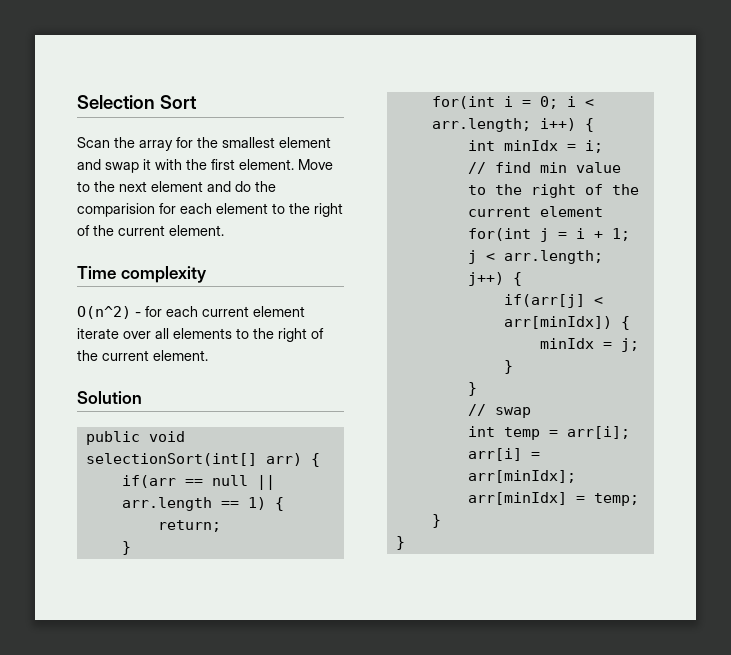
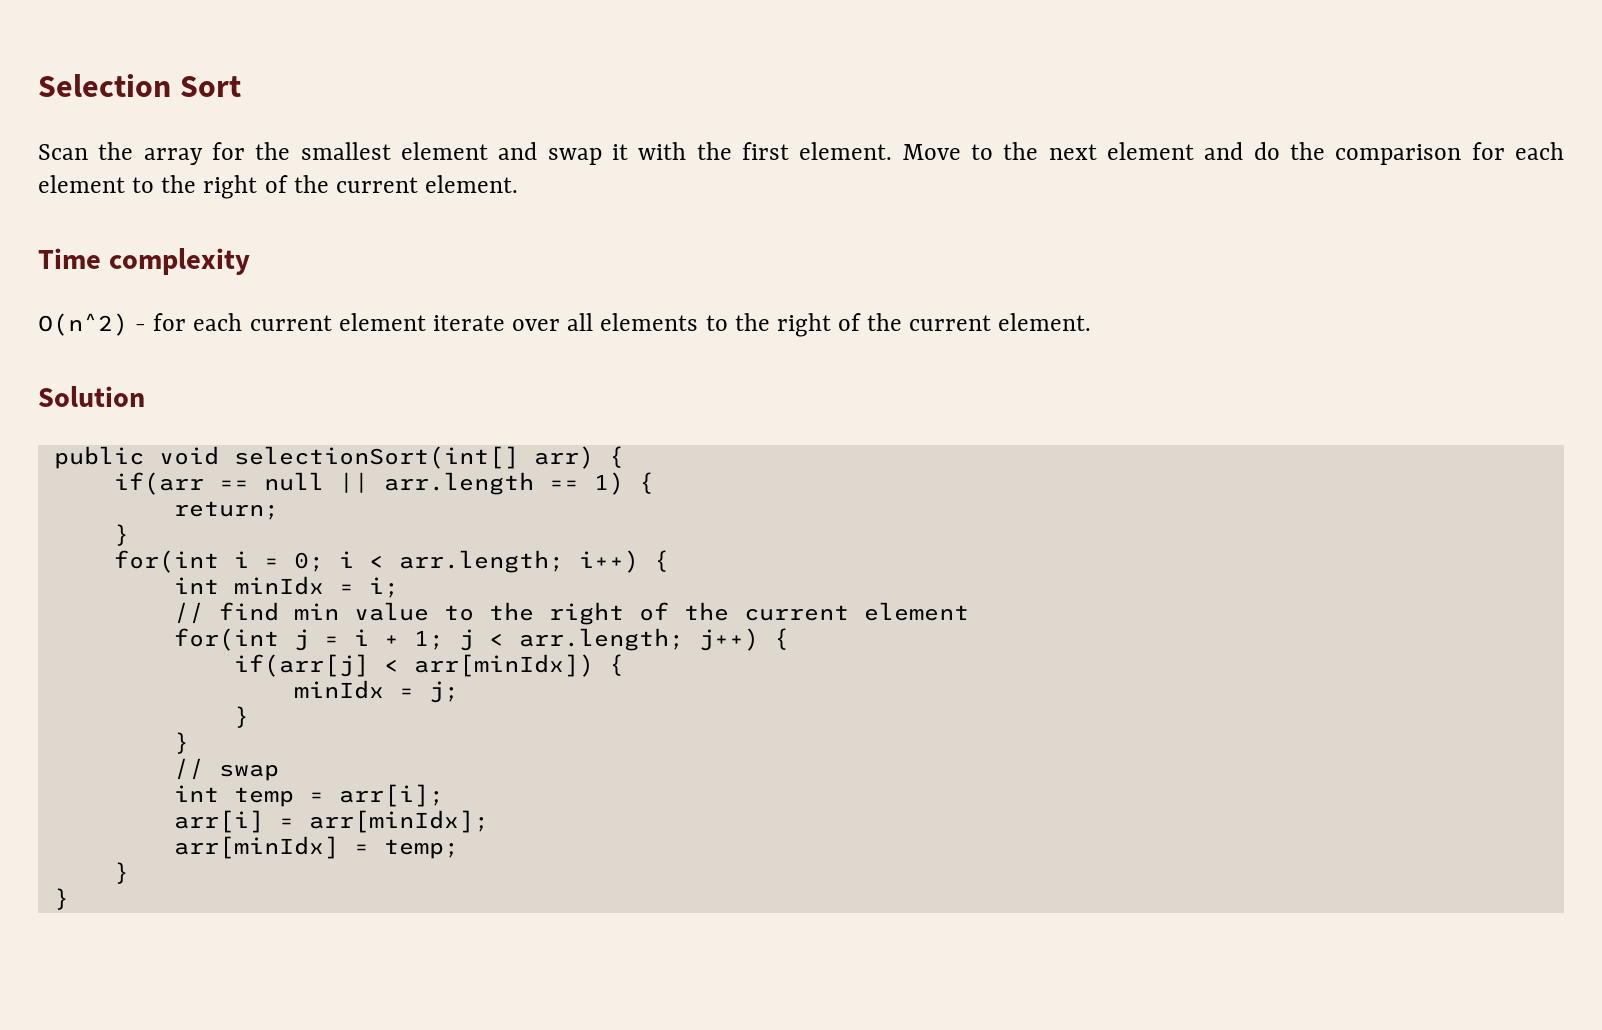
- Move to the next element and do the comparision for each element to the right of the current element.
+ Move to the next element and do the comparison for each element to the right of the current element.

